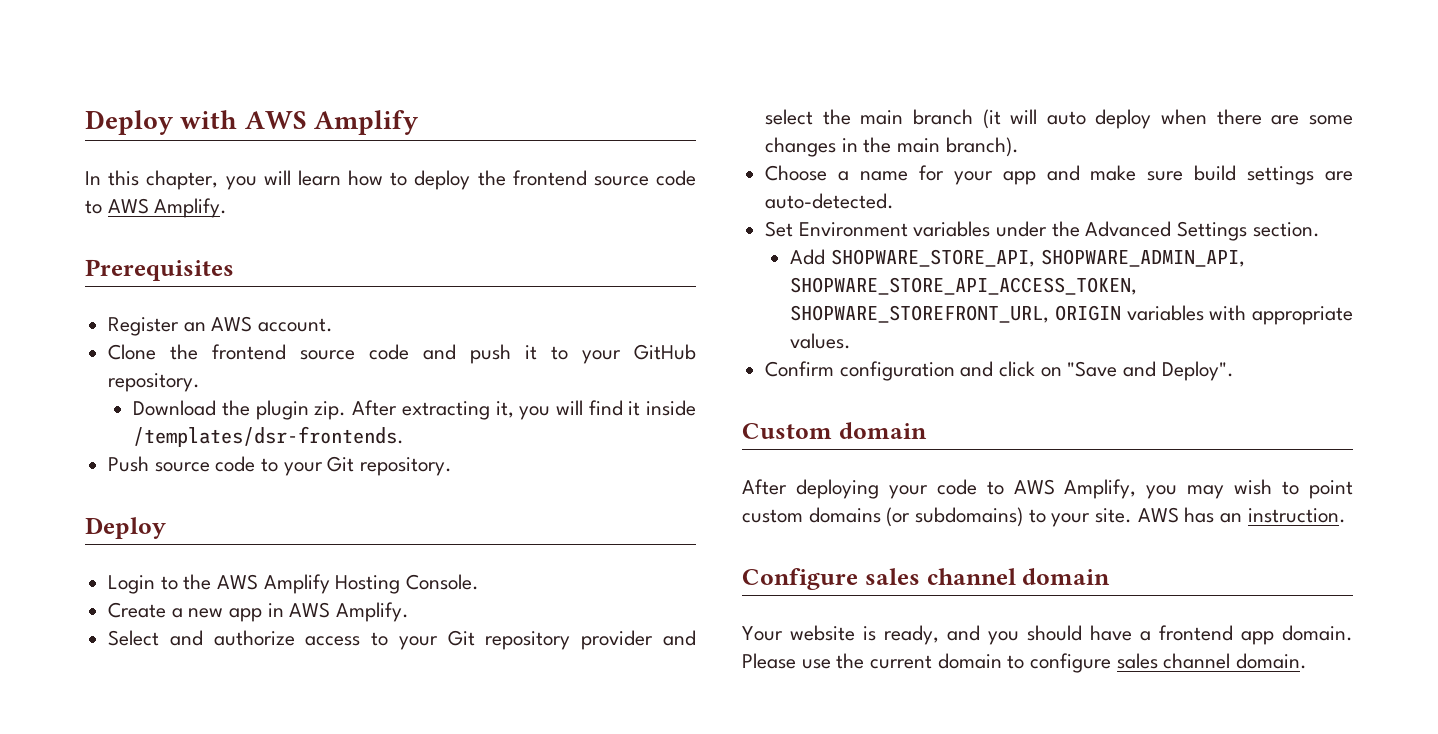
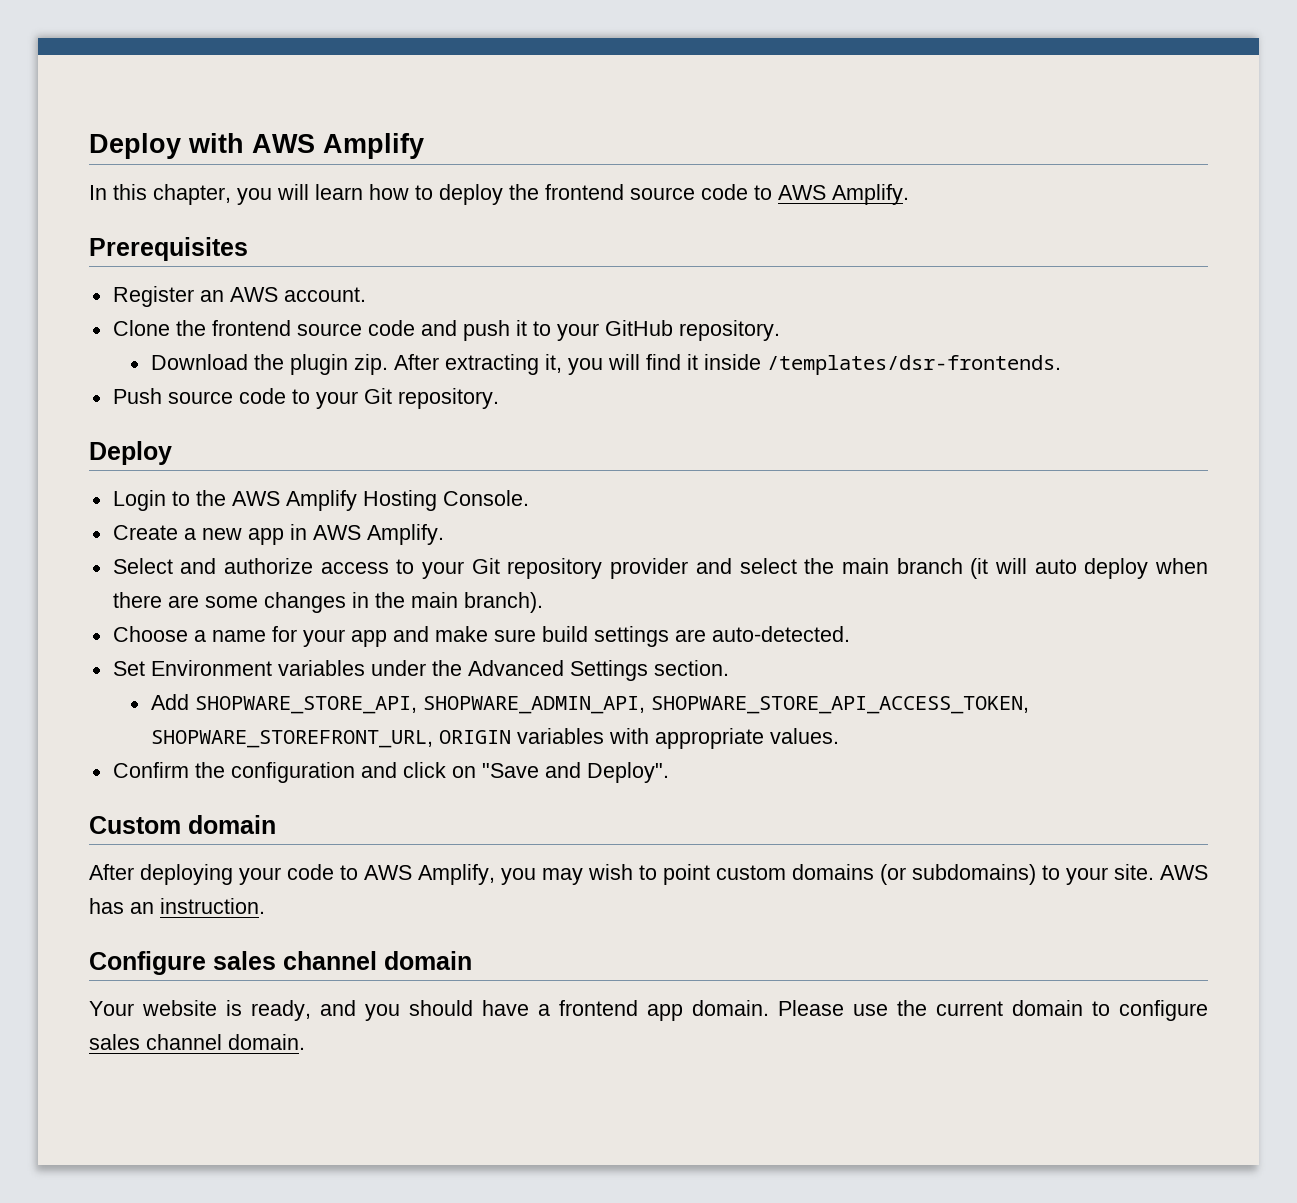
- Confirm configuration and click on "Save and Deploy".
+ Confirm the configuration and click on "Save and Deploy".

